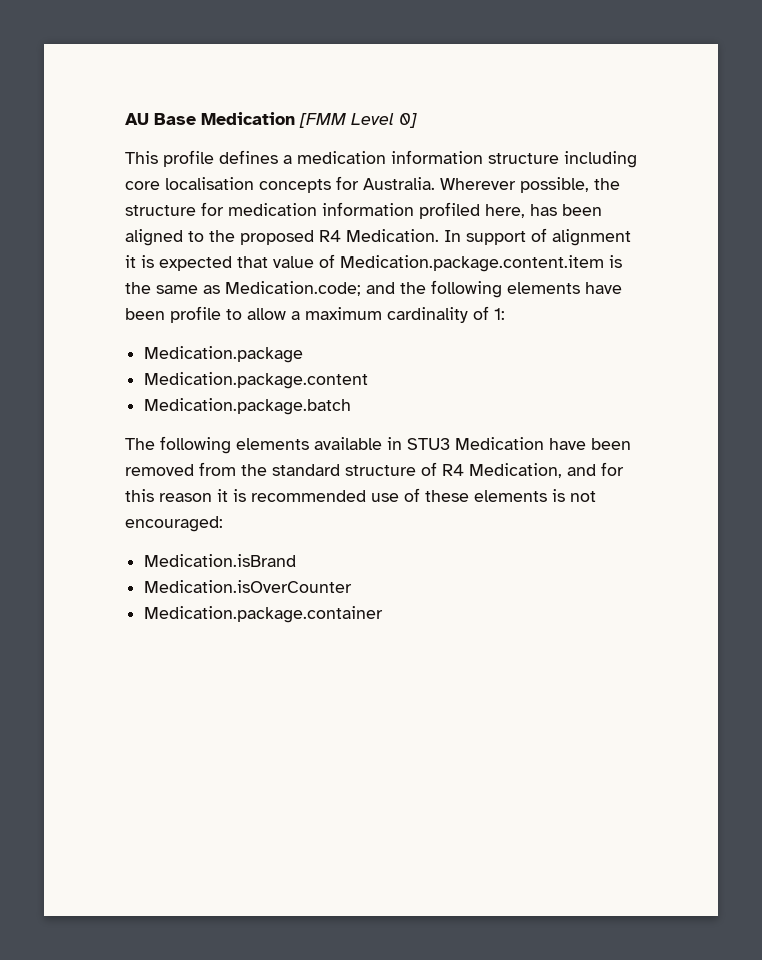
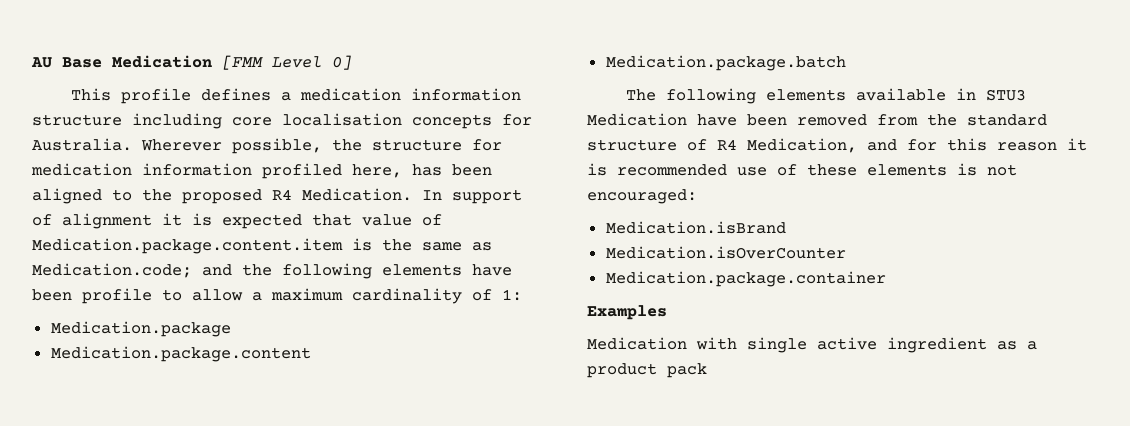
+ Examples
+ Medication with single active ingredient as a product pack

